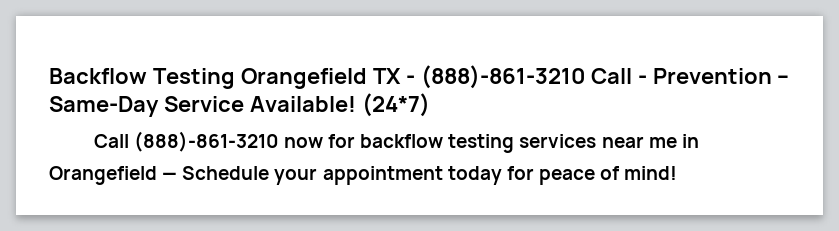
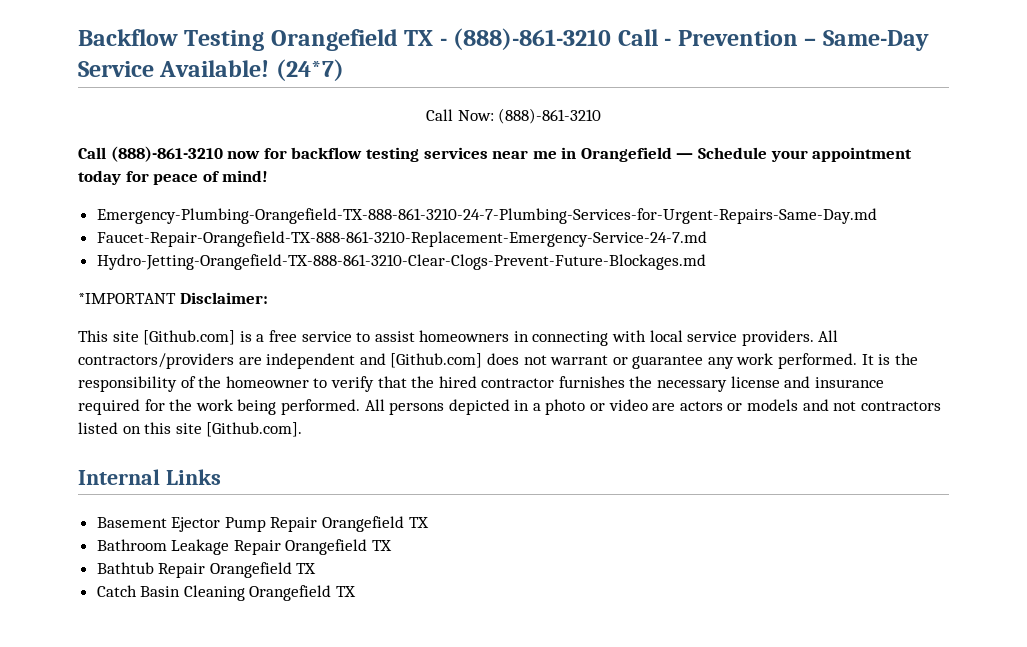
+ Call Now: (888)-861-3210
+ Emergency-Plumbing-Orangefield-TX-888-861-3210-24-7-Plumbing-Services-for-Urgent-Repairs-Same-Day.md
+ Faucet-Repair-Orangefield-TX-888-861-3210-Replacement-Emergency-Service-24-7.md
+ Hydro-Jetting-Orangefield-TX-888-861-3210-Clear-Clogs-Prevent-Future-Blockages.md
+ *IMPORTANT Disclaimer:
+ This site [Github.com] is a free service to assist homeowners in connecting with local service providers. All contractors/providers are independent and [Github.com] does not warrant or guarantee any work performed. It is the responsibility of the homeowner to verify that the hired contractor furnishes the necessary license and insurance required for the work being performed. All persons depicted in a photo or video are actors or models and not contractors listed on this site [Github.com].
+ Internal Links
+ Basement Ejector Pump Repair Orangefield TX
+ Bathroom Leakage Repair Orangefield TX
+ Bathtub Repair Orangefield TX
+ Catch Basin Cleaning Orangefield TX

